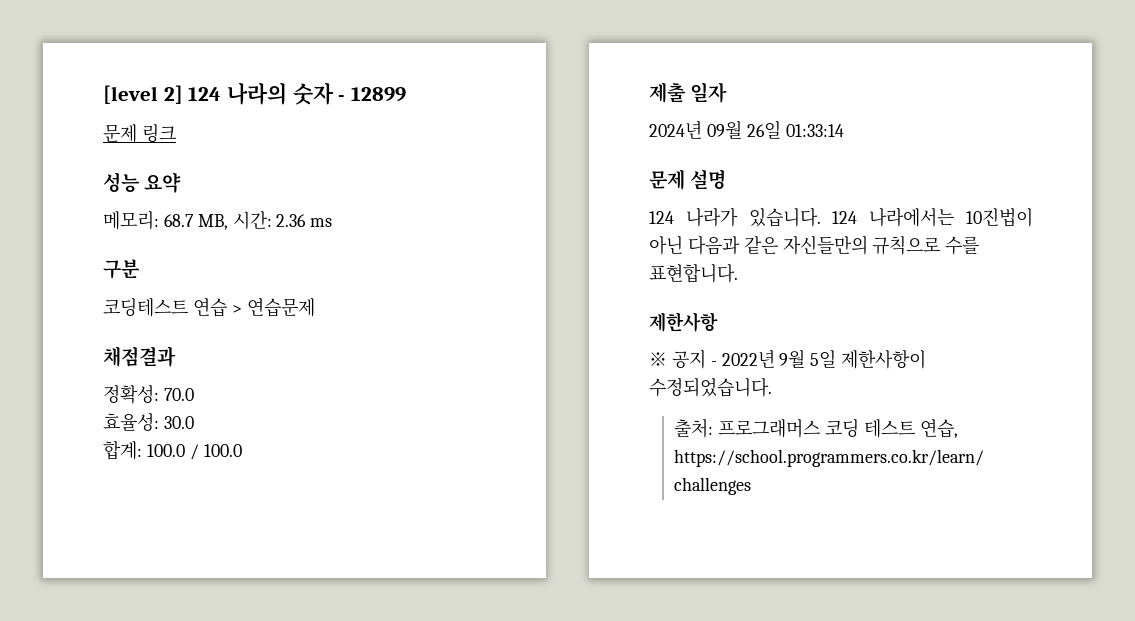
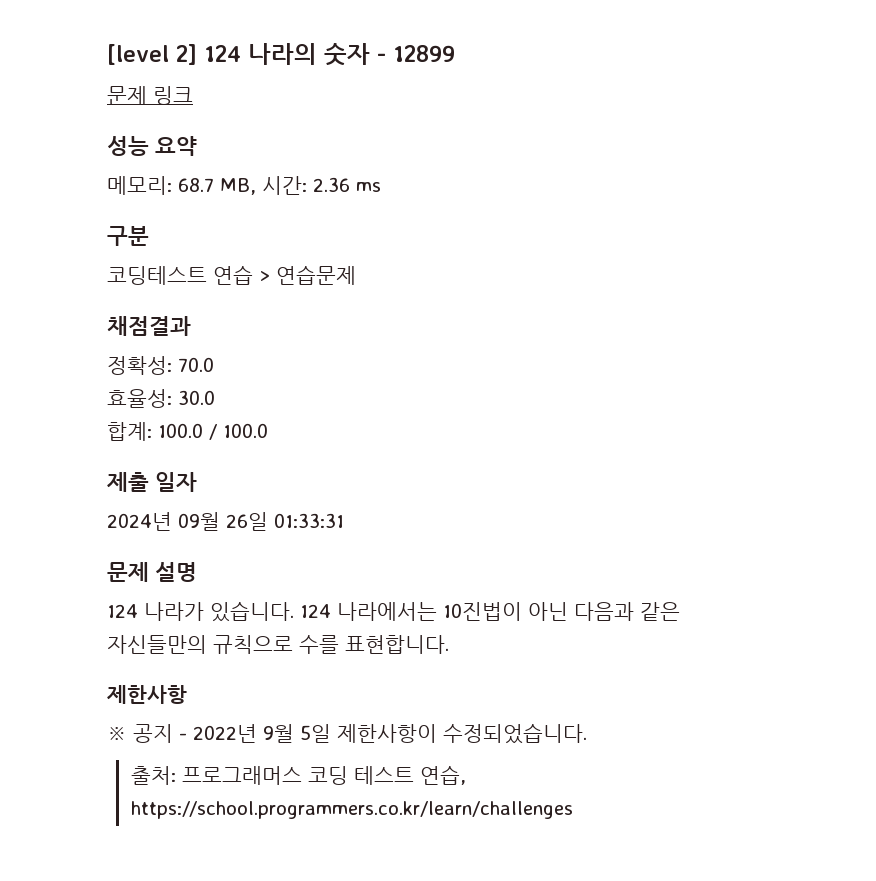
- 2024년 09월 26일 01:33:14
+ 2024년 09월 26일 01:33:31

